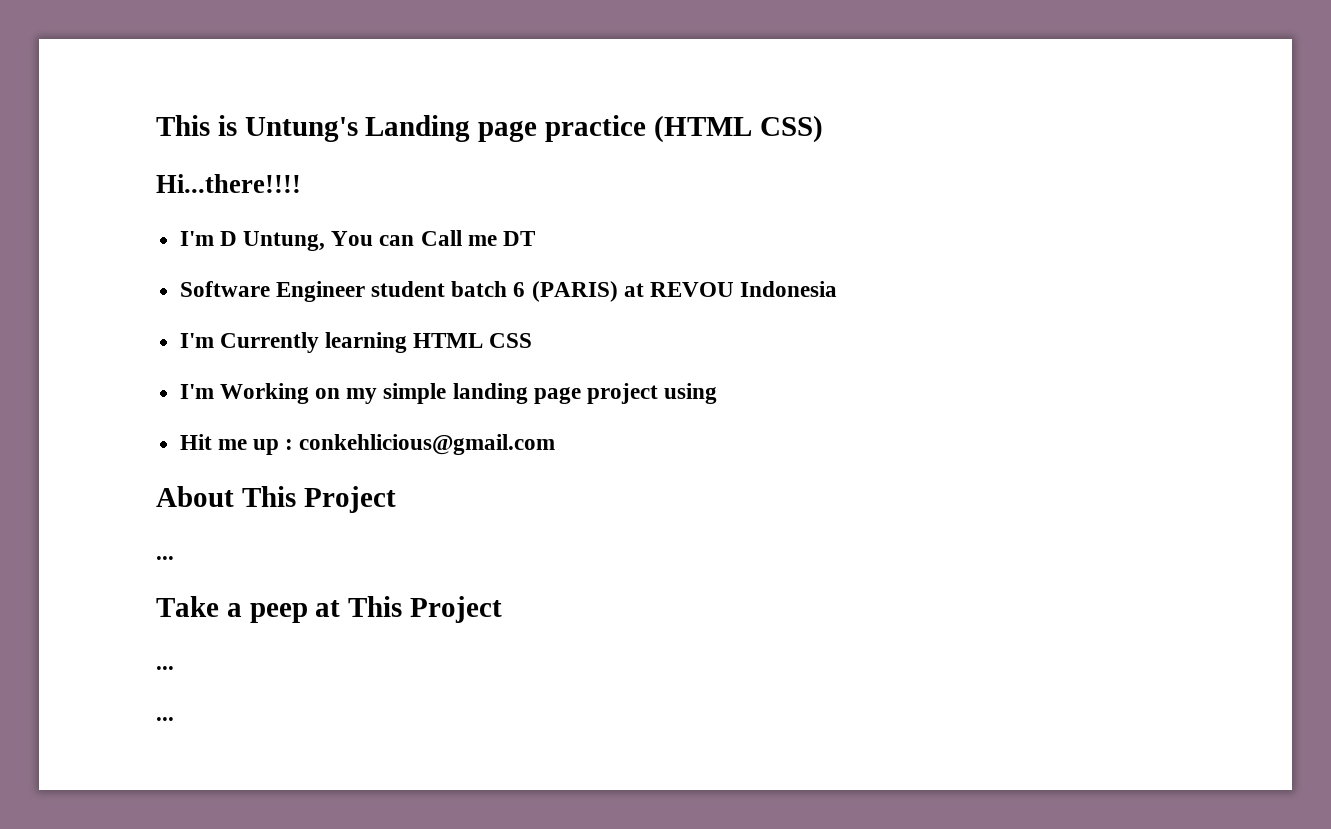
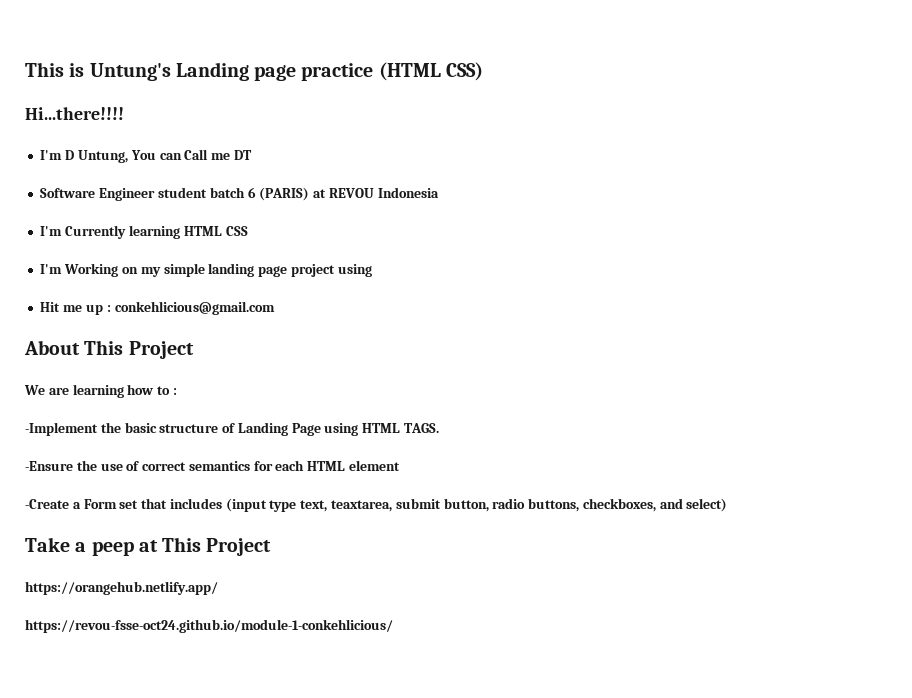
  About This Project
- ...
+ We are learning how to :
+ -Implement the basic structure of Landing Page using HTML TAGS.
+ -Ensure the use of correct semantics for each HTML element
+ -Create a Form set that includes (input type text, teaxtarea, submit button, radio buttons, checkboxes, and select)
  Take a peep at This Project
- ...
- ...
+ https://orangehub.netlify.app/
+ https://revou-fsse-oct24.github.io/module-1-conkehlicious/

